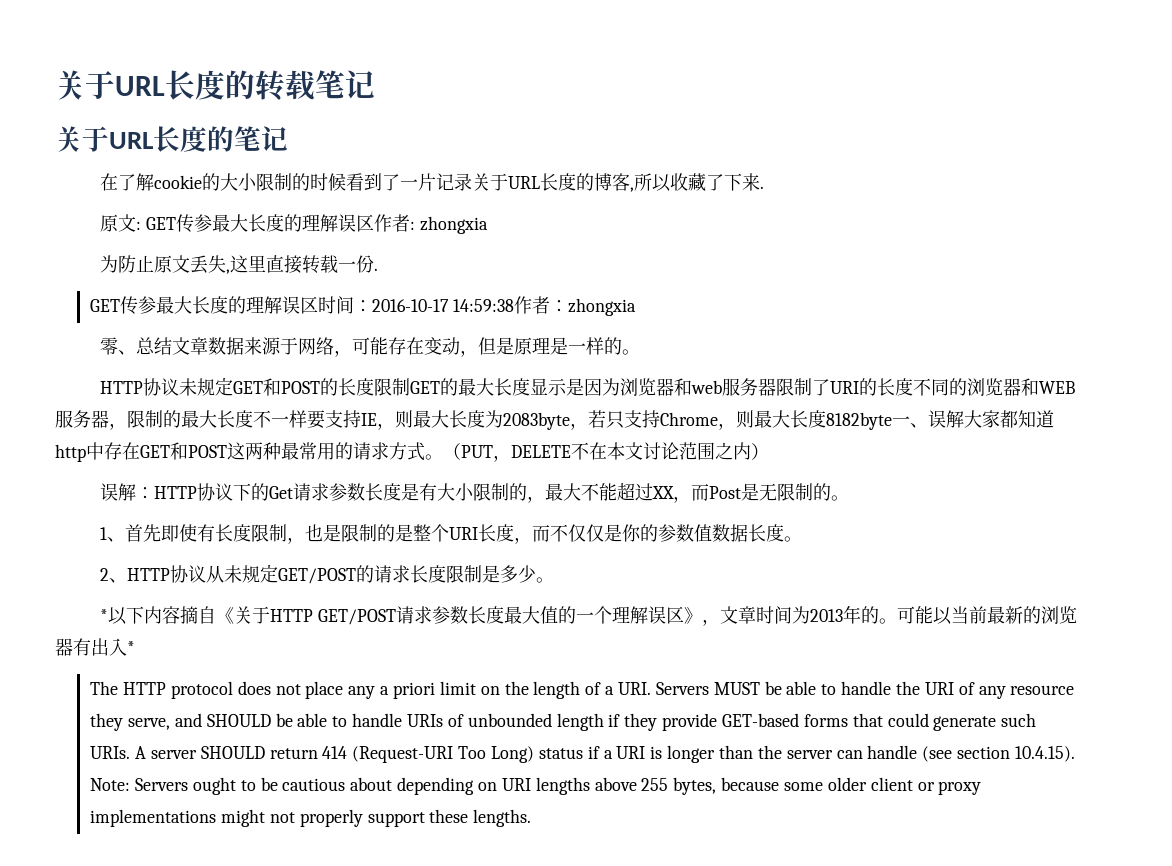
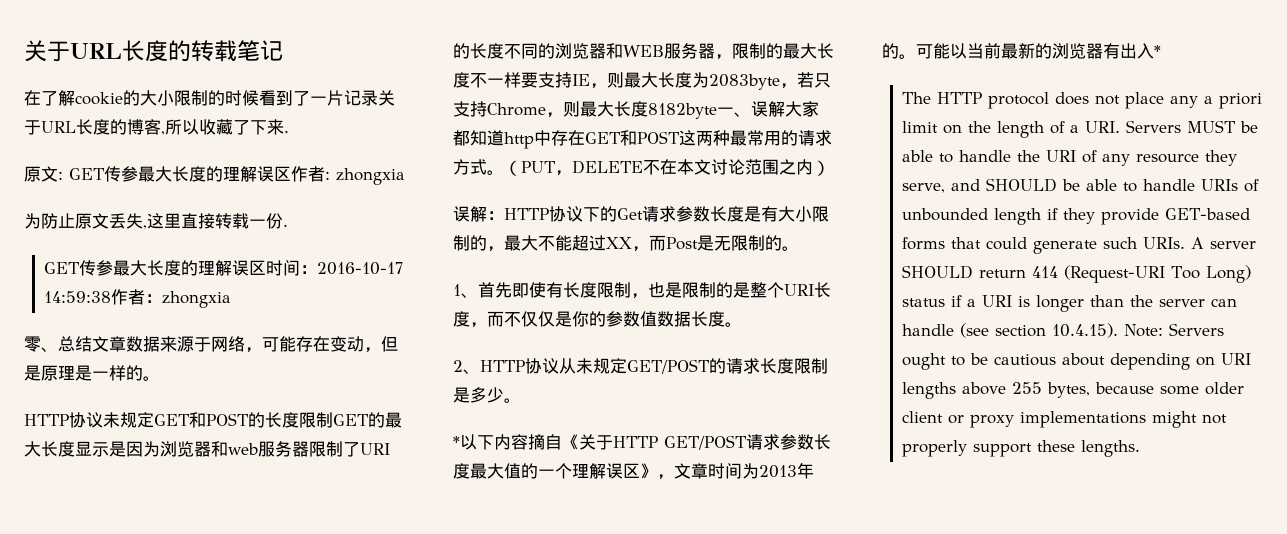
- 关于URL长度的笔记

